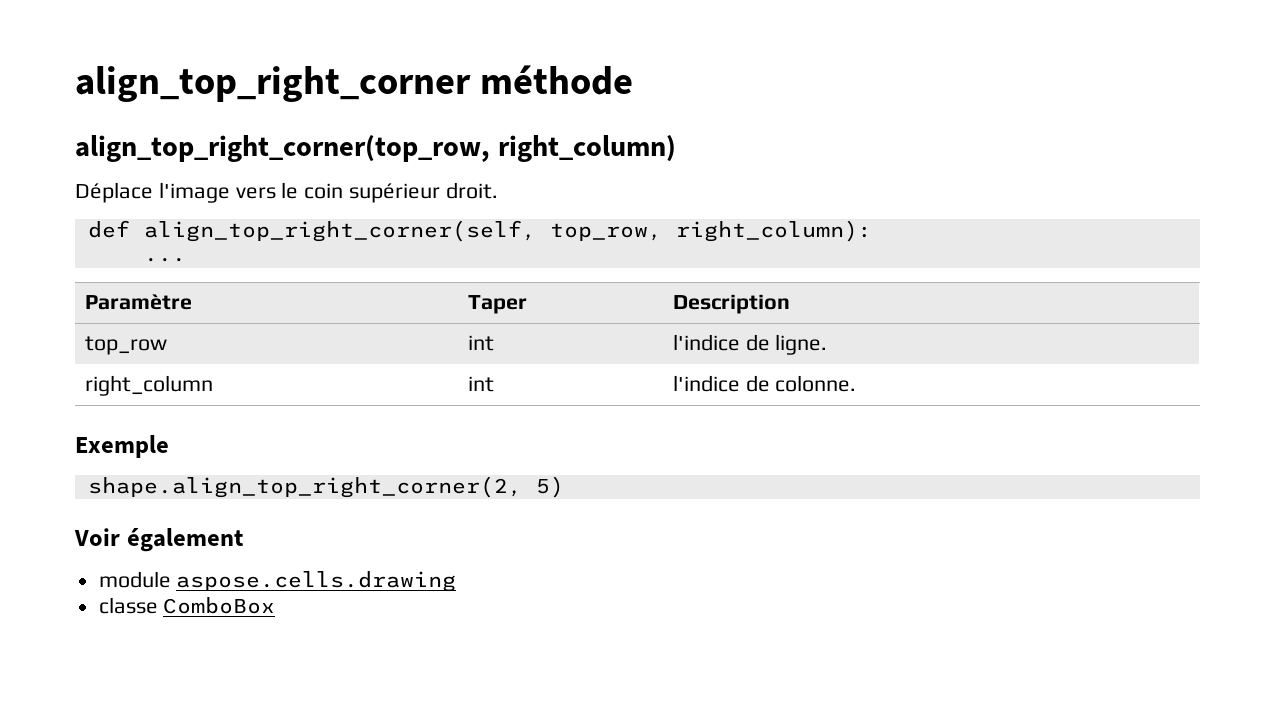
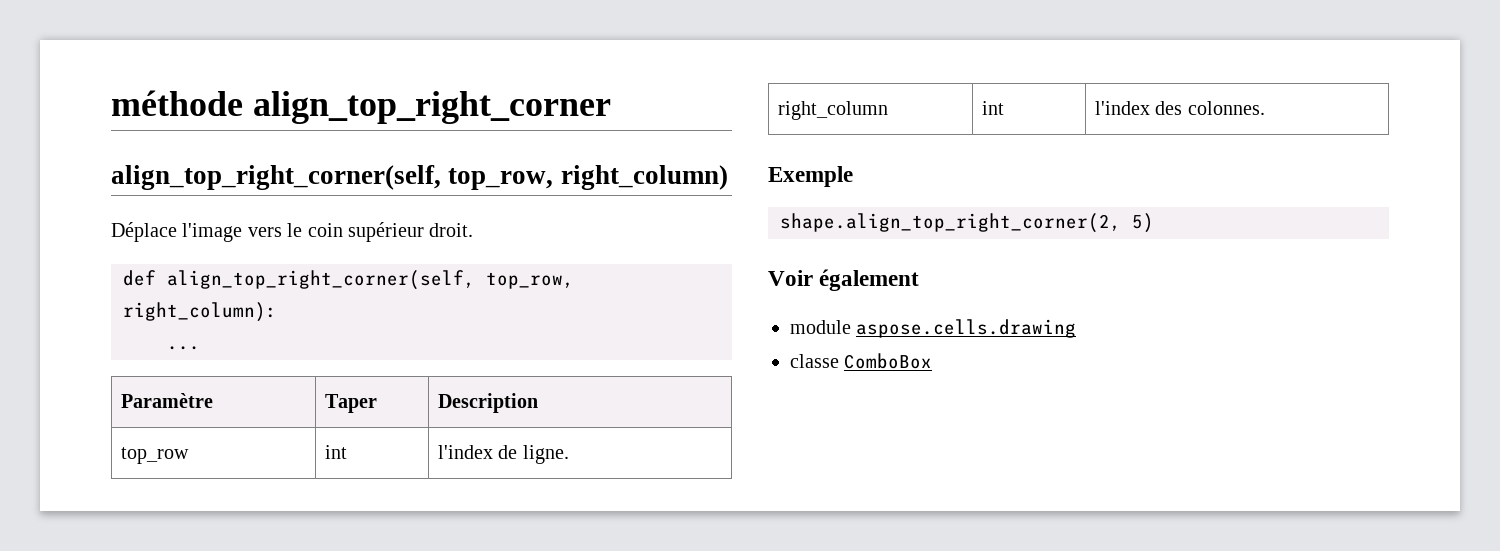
- align_top_right_corner méthode
- align_top_right_corner(top_row, right_column)
+ méthode align_top_right_corner
+ align_top_right_corner(self, top_row, right_column)
- top_row | int | l'indice de ligne.
+ top_row | int | l'index de ligne.
- right_column | int | l'indice de colonne.
+ right_column | int | l'index des colonnes.

